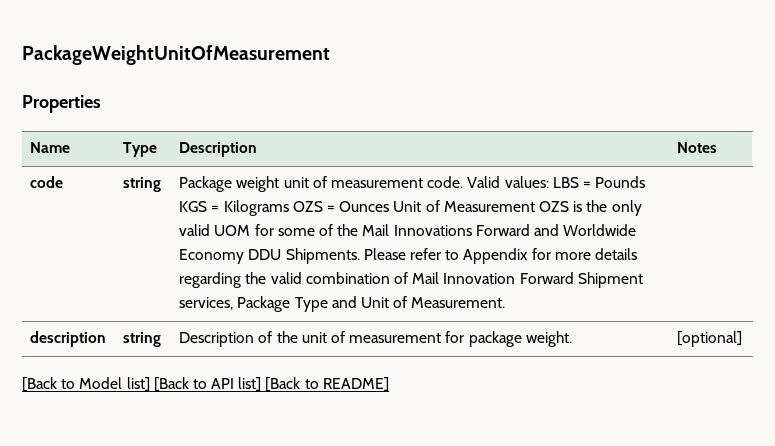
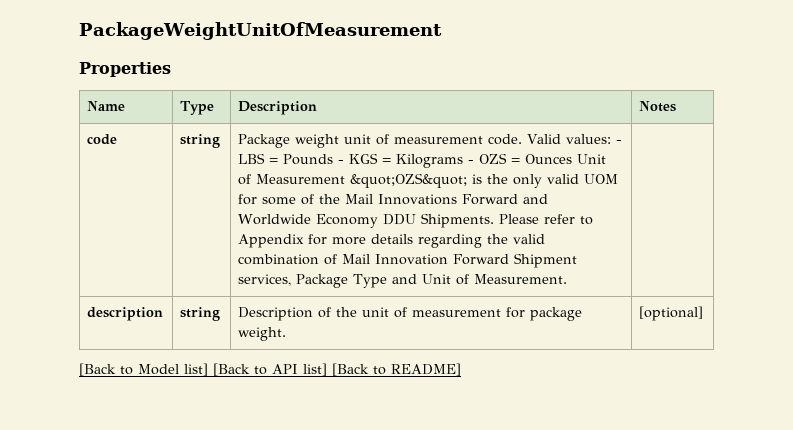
- Valid values: LBS = Pounds KGS = Kilograms OZS = Ounces Unit of Measurement OZS is the only valid UOM for some of the Mail Innovations Forward and Worldwide Economy DDU Shipments.
+ Valid values: - LBS = Pounds - KGS = Kilograms - OZS = Ounces Unit of Measurement &quot;OZS&quot; is the only valid UOM for some of the Mail Innovations Forward and Worldwide Economy DDU Shipments.

